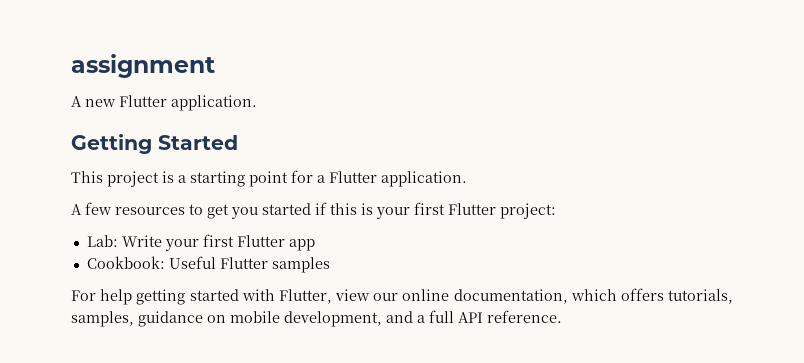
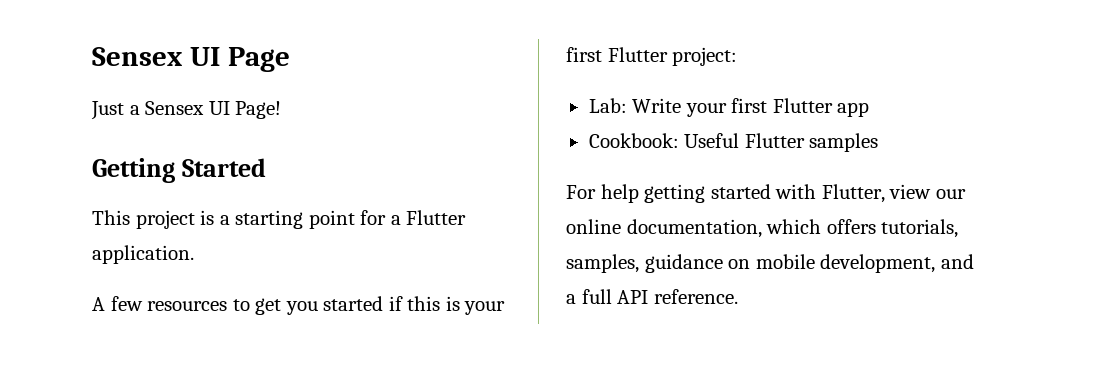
- assignment
- A new Flutter application.
+ Sensex UI Page
+ Just a Sensex UI Page!

